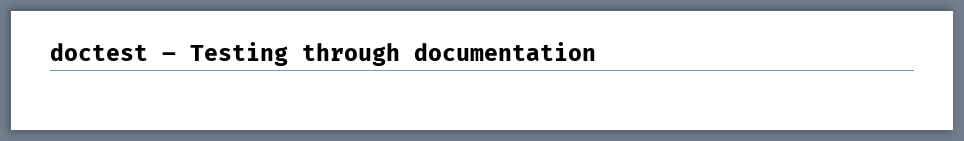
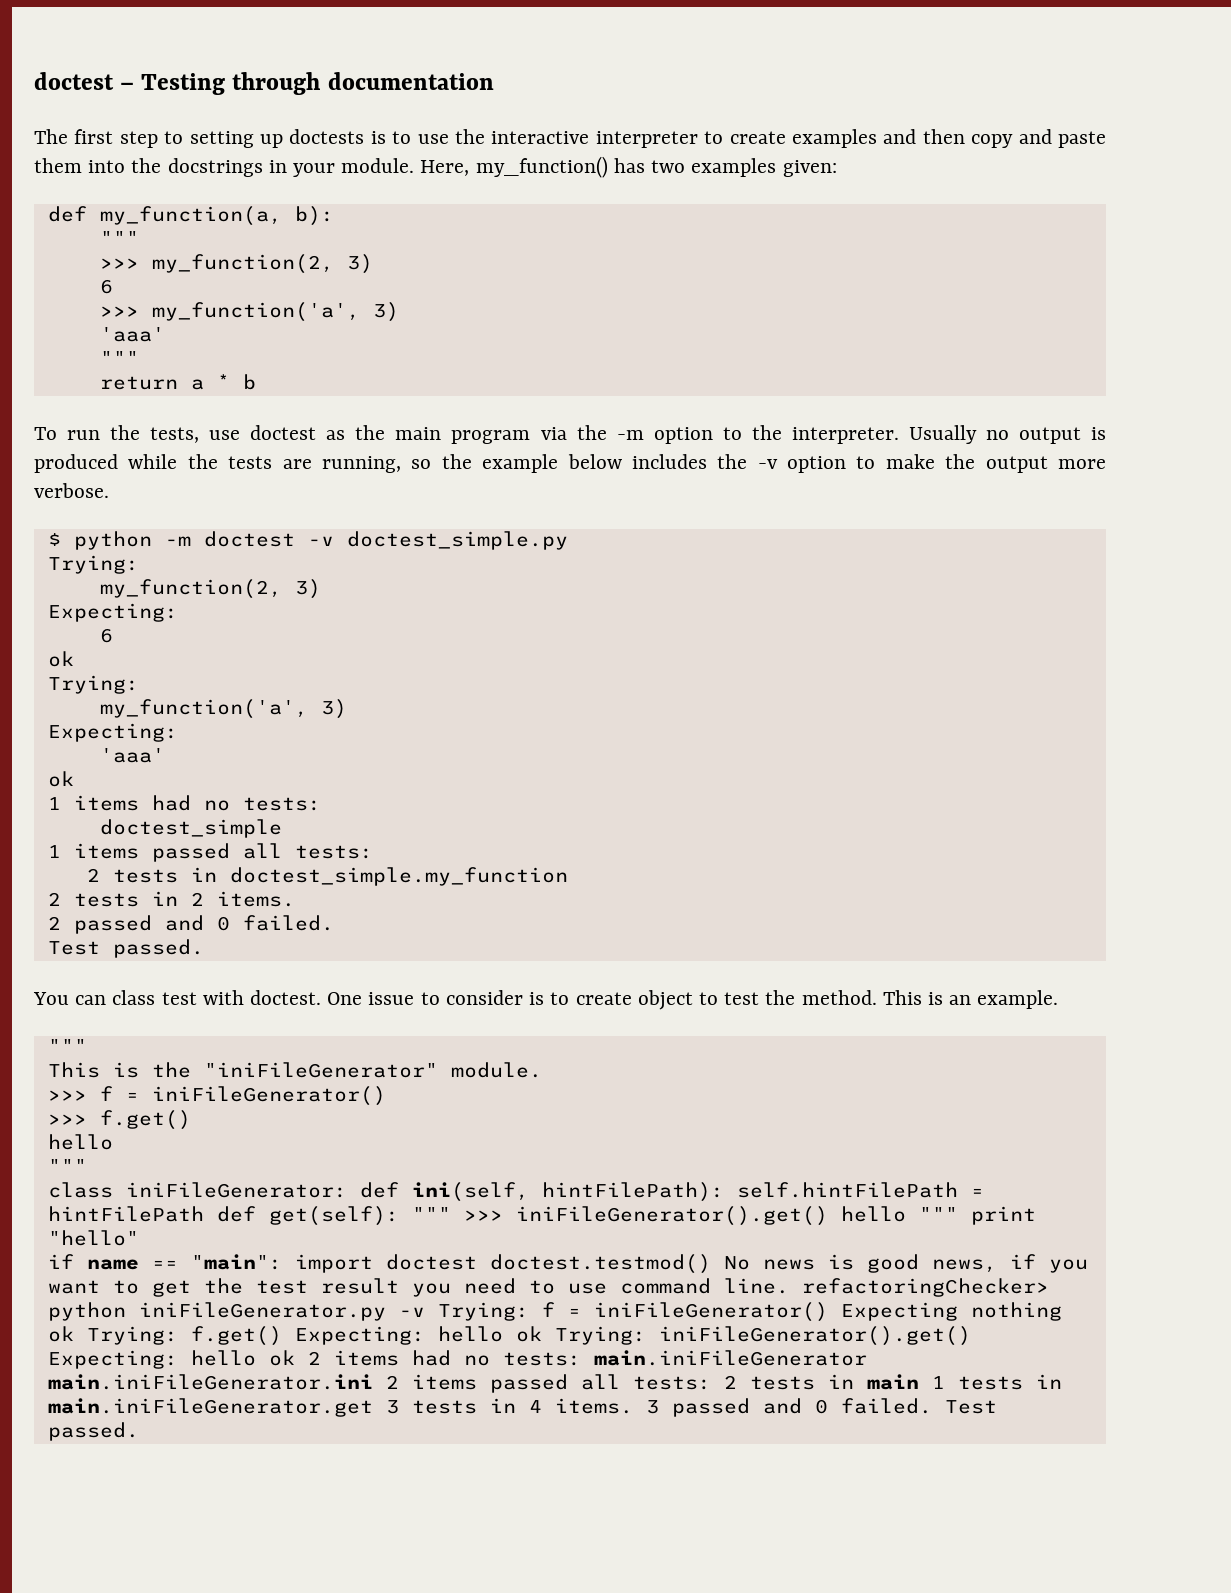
+ The first step to setting up doctests is to use the interactive interpreter to create examples and then copy and paste them into the docstrings in your module. Here, my_function() has two examples given:
+ def my_function(a, b):
+ """
+ >>> my_function(2, 3)
+ 6
+ >>> my_function('a', 3)
+ 'aaa'
+ """
+ return a * b
+ To run the tests, use doctest as the main program via the -m option to the interpreter. Usually no output is produced while the tests are running, so the example below includes the -v option to make the output more verbose.
+ $ python -m doctest -v doctest_simple.py
+ Trying:
+ my_function(2, 3)
+ Expecting:
+ 6
+ ok
+ Trying:
+ my_function('a', 3)
+ Expecting:
+ 'aaa'
+ ok
+ 1 items had no tests:
+ doctest_simple
+ 1 items passed all tests:
+ 2 tests in doctest_simple.my_function
+ 2 tests in 2 items.
+ 2 passed and 0 failed.
+ Test passed.
+ You can class test with doctest. One issue to consider is to create object to test the method. This is an example.
+ """
+ This is the "iniFileGenerator" module.
+ >>> f = iniFileGenerator()
+ >>> f.get()
+ hello
+ """
+ class iniFileGenerator: def ini(self, hintFilePath): self.hintFilePath = hintFilePath def get(self): """ >>> iniFileGenerator().get() hello """ print "hello"
+ if name == "main": import doctest doctest.testmod() No news is good news, if you want to get the test result you need to use command line. refactoringChecker> python iniFileGenerator.py -v Trying: f = iniFileGenerator() Expecting nothing ok Trying: f.get() Expecting: hello ok Trying: iniFileGenerator().get() Expecting: hello ok 2 items had no tests: main.iniFileGenerator main.iniFileGenerator.ini 2 items passed all tests: 2 tests in main 1 tests in main.iniFileGenerator.get 3 tests in 4 items. 3 passed and 0 failed. Test passed.

